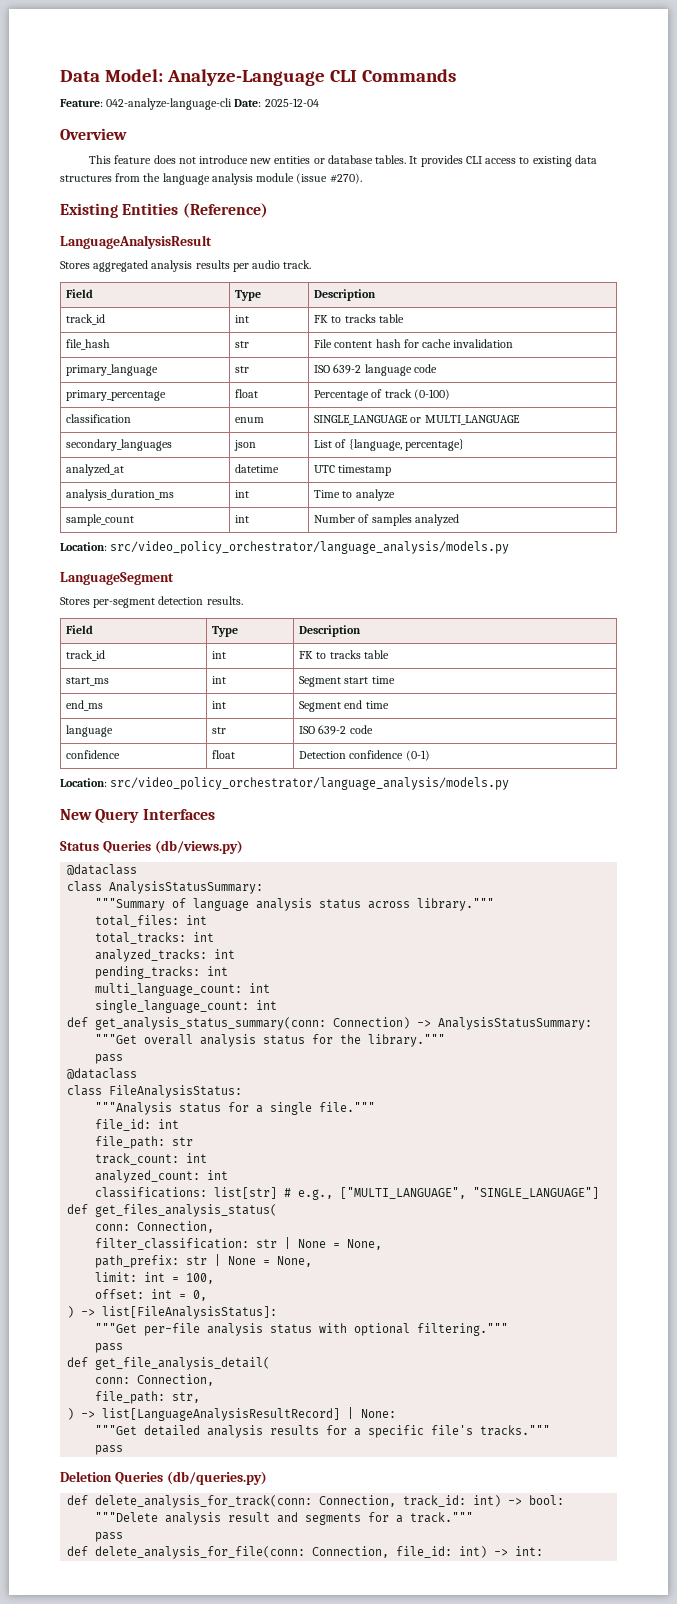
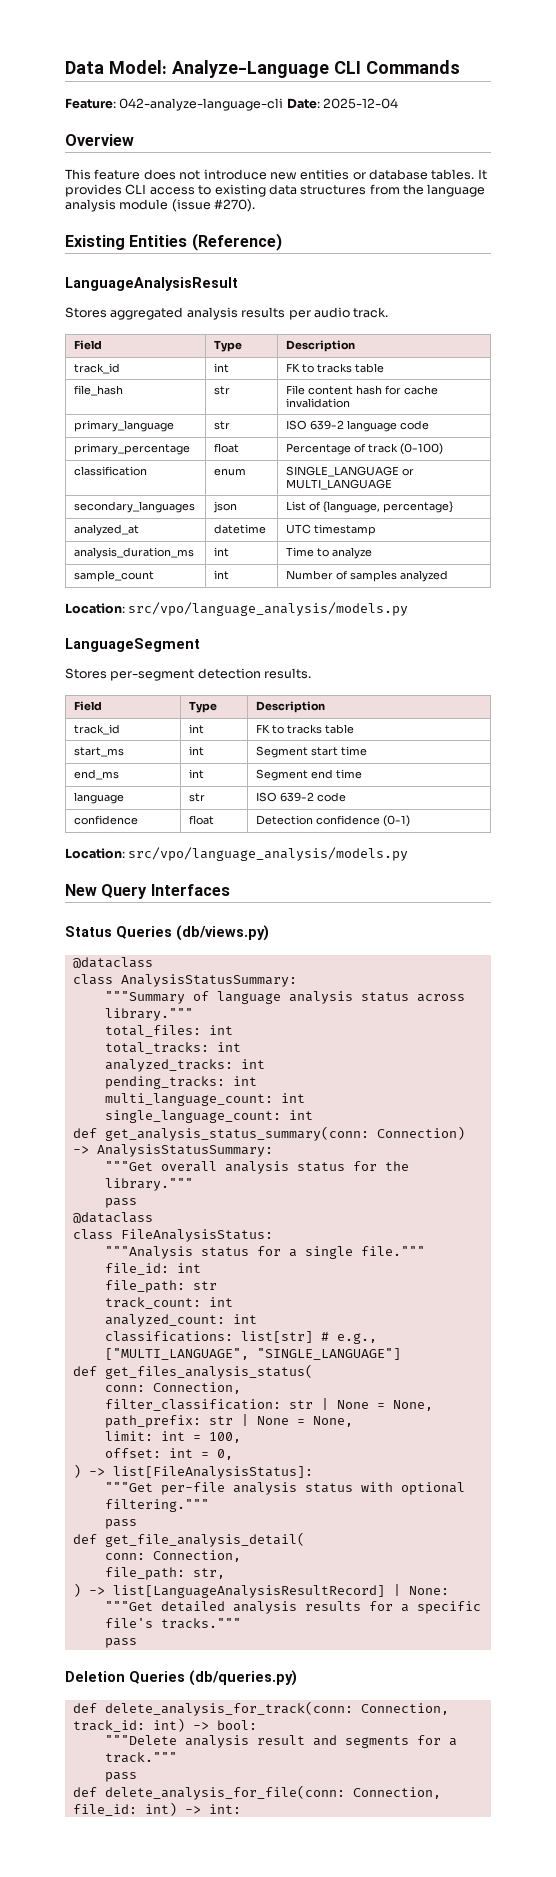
  sample_count | int | Number of samples analyzed
- Location: src/video_policy_orchestrator/language_analysis/models.py
+ Location: src/vpo/language_analysis/models.py
  confidence | float | Detection confidence (0-1)
- Location: src/video_policy_orchestrator/language_analysis/models.py
+ Location: src/vpo/language_analysis/models.py

